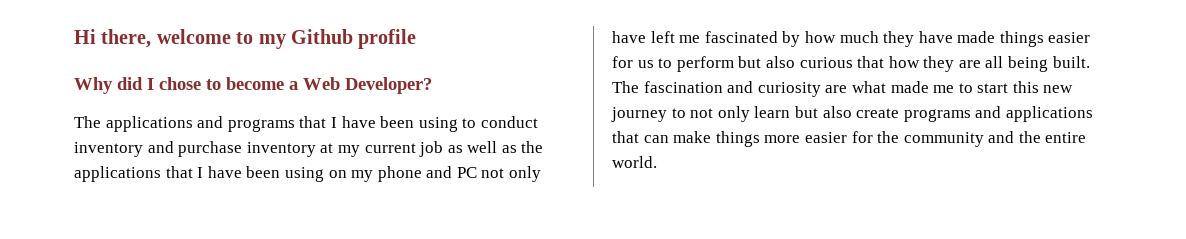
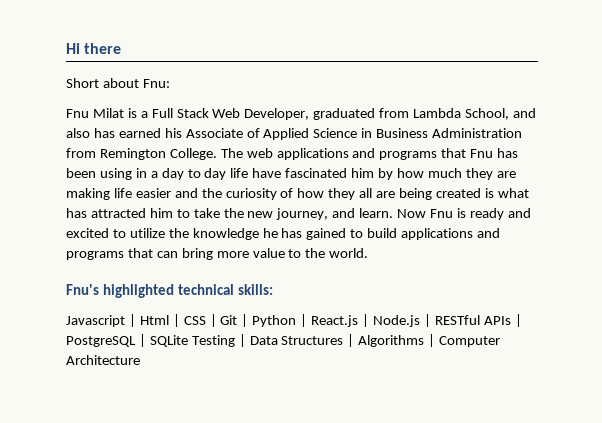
- Hi there, welcome to my Github profile
- Why did I chose to become a Web Developer?
- The applications and programs that I have been using to conduct inventory and purchase inventory at my current job as well as the applications that I have been using on my phone and PC not only have left me fascinated by how much they have made things easier for us to perform but also curious that how they are all being built. The fascination and curiosity are what made me to start this new journey to not only learn but also create programs and applications that can make things more easier for the community and the entire world.
+ Hi there
+ Short about Fnu:
+ Fnu Milat is a Full Stack Web Developer, graduated from Lambda School, and also has earned his Associate of Applied Science in Business Administration from Remington College. The web applications and programs that Fnu has been using in a day to day life have fascinated him by how much they are making life easier and the curiosity of how they all are being created is what has attracted him to take the new journey, and learn. Now Fnu is ready and excited to utilize the knowledge he has gained to build applications and programs that can bring more value to the world.
+ Fnu's highlighted technical skills:
+ Javascript | Html | CSS | Git | Python | React.js | Node.js | RESTful APIs | PostgreSQL | SQLite Testing | Data Structures | Algorithms | Computer Architecture

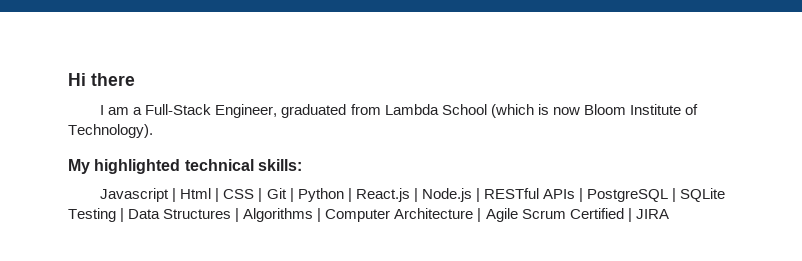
- Short about Fnu:
- Fnu Milat is a Full Stack Web Developer, graduated from Lambda School, and also has earned his Associate of Applied Science in Business Administration from Remington College. The web applications and programs that Fnu has been using in a day to day life have fascinated him by how much they are making life easier and the curiosity of how they all are being created is what has attracted him to take the new journey, and learn. Now Fnu is ready and excited to utilize the knowledge he has gained to build applications and programs that can bring more value to the world.
- Fnu's highlighted technical skills:
+ I am a Full-Stack Engineer, graduated from Lambda School (which is now Bloom Institute of Technology).
+ My highlighted technical skills:
- Javascript | Html | CSS | Git | Python | React.js | Node.js | RESTful APIs | PostgreSQL | SQLite Testing | Data Structures | Algorithms | Computer Architecture
+ Javascript | Html | CSS | Git | Python | React.js | Node.js | RESTful APIs | PostgreSQL | SQLite Testing | Data Structures | Algorithms | Computer Architecture | Agile Scrum Certified | JIRA

